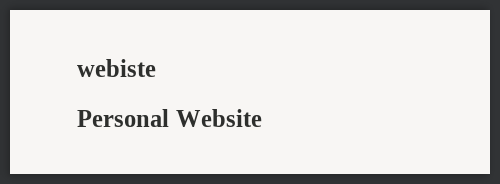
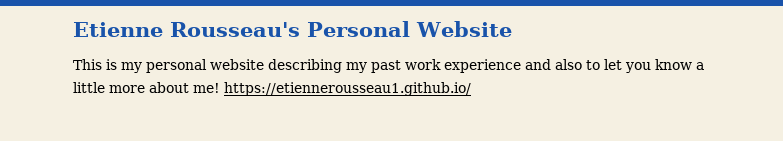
- webiste
- Personal Website
+ Etienne Rousseau's Personal Website
+ This is my personal website describing my past work experience and also to let you know a little more about me! https://etiennerousseau1.github.io/

